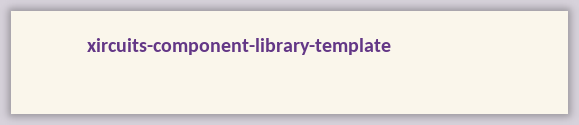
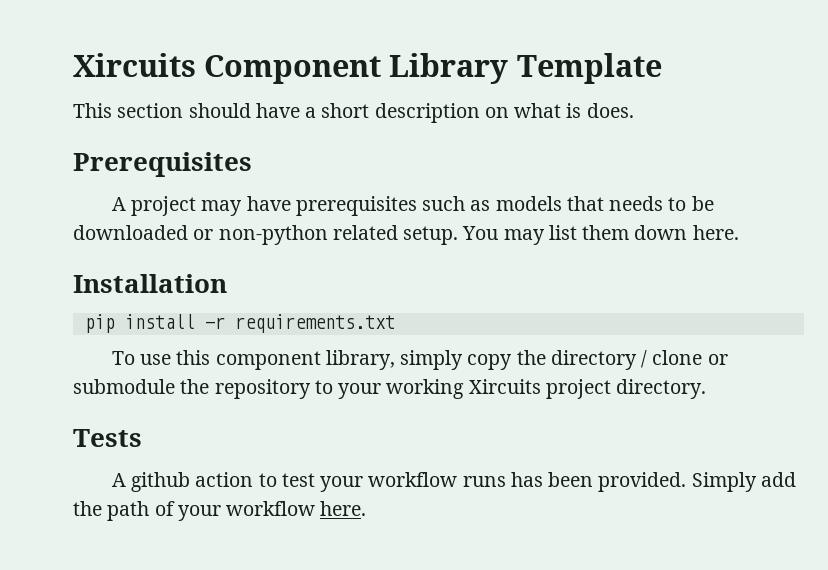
- xircuits-component-library-template
+ Xircuits Component Library Template
+ This section should have a short description on what is does.
+ Prerequisites
+ A project may have prerequisites such as models that needs to be downloaded or non-python related setup. You may list them down here.
+ Installation
+ pip install -r requirements.txt
+ To use this component library, simply copy the directory / clone or submodule the repository to your working Xircuits project directory.
+ Tests
+ A github action to test your workflow runs has been provided. Simply add the path of your workflow here.

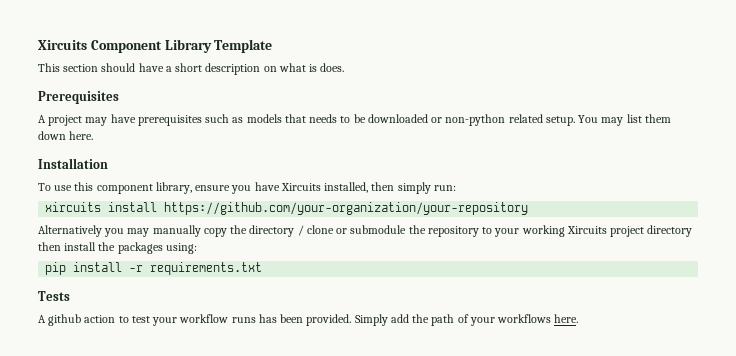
- pip install -r requirements.txt
- To use this component library, simply copy the directory / clone or submodule the repository to your working Xircuits project directory.
+ To use this component library, ensure you have Xircuits installed, then simply run:
+ xircuits install https://github.com/your-organization/your-repository
+ Alternatively you may manually copy the directory / clone or submodule the repository to your working Xircuits project directory then install the packages using:
+ pip install -r requirements.txt
- Simply add the path of your workflow here.
+ Simply add the path of your workflows here.

